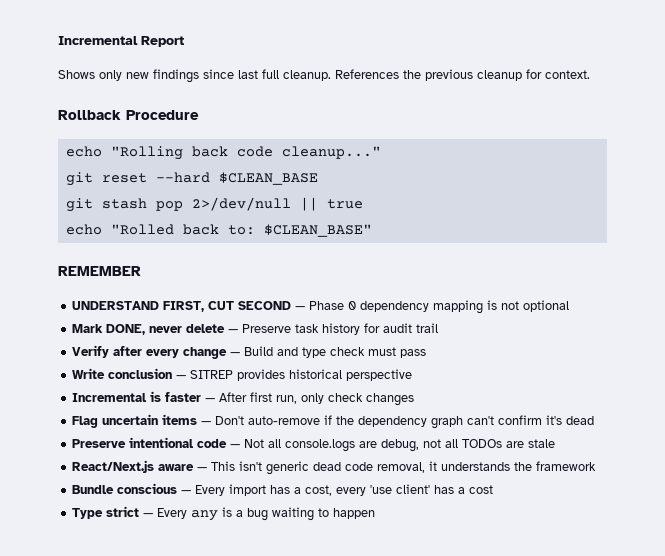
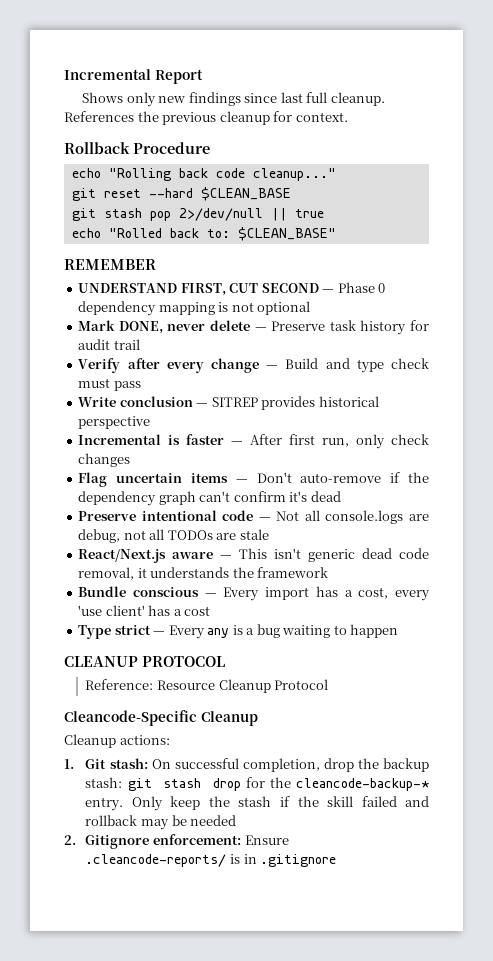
+ CLEANUP PROTOCOL
+ Reference: Resource Cleanup Protocol
+ Cleancode-Specific Cleanup
+ Cleanup actions:
+ 1. Git stash: On successful completion, drop the backup stash: git stash drop for the cleancode-backup-* entry. Only keep the stash if the skill failed and rollback may be needed
+ 2. Gitignore enforcement: Ensure .cleancode-reports/ is in .gitignore

